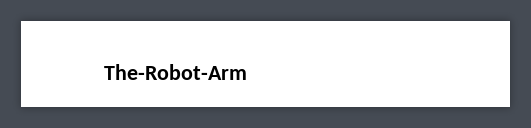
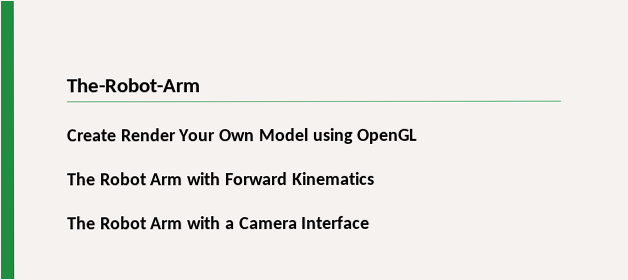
+ Create Render Your Own Model using OpenGL
+ The Robot Arm with Forward Kinematics
+ The Robot Arm with a Camera Interface

